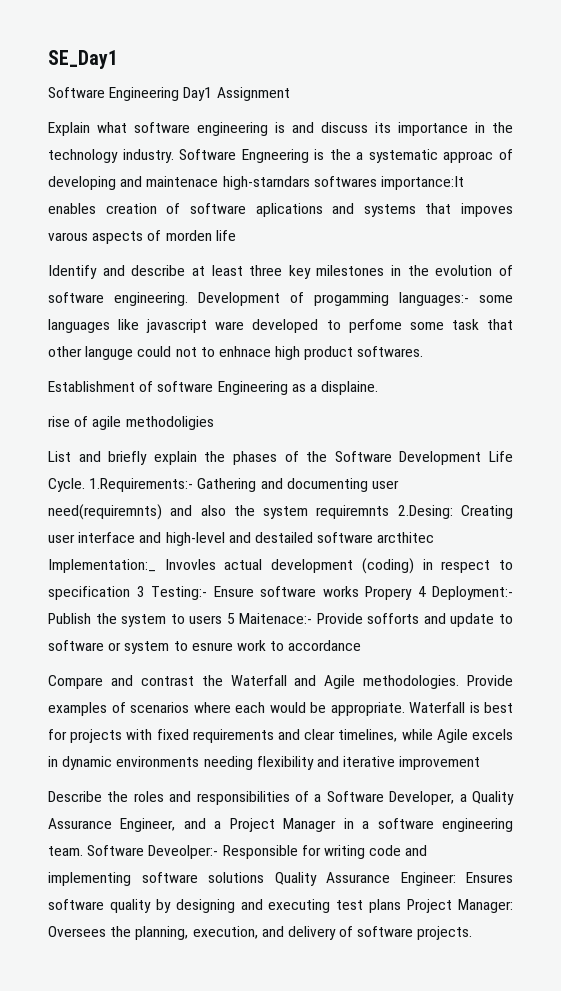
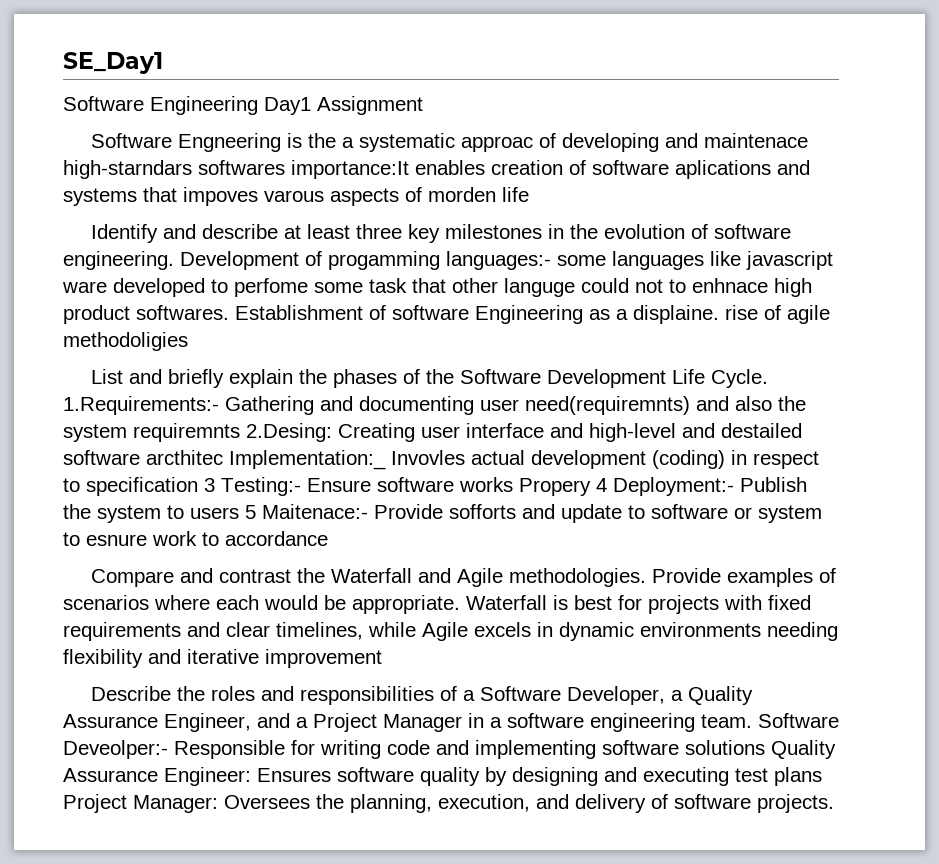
- Explain what software engineering is and discuss its importance in the technology industry.
- Development of progamming languages:- some languages like javascript ware developed to perfome some task that other languge could not to enhnace high product softwares.
- Establishment of software Engineering as a displaine.
- rise of agile methodoligies
+ Development of progamming languages:- some languages like javascript ware developed to perfome some task that other languge could not to enhnace high product softwares. Establishment of software Engineering as a displaine. rise of agile methodoligies

